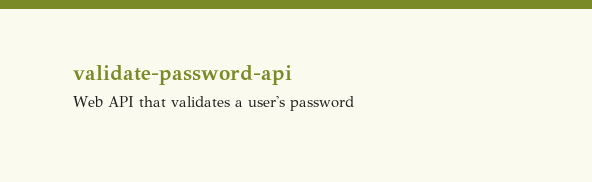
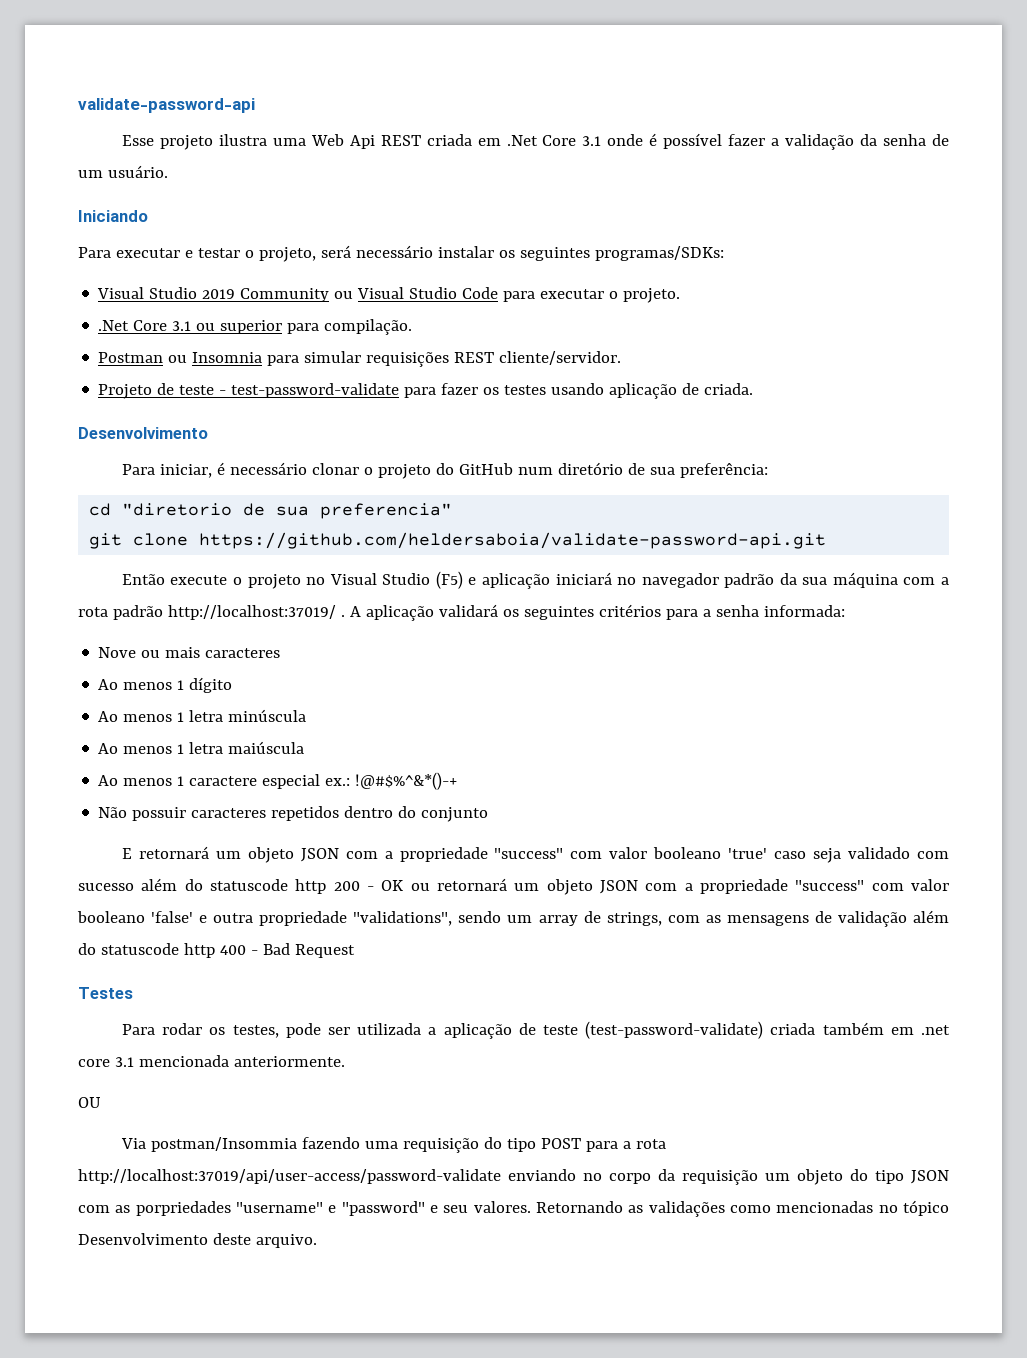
- Web API that validates a user's password
+ Esse projeto ilustra uma Web Api REST criada em .Net Core 3.1 onde é possível fazer a validação da senha de um usuário.
+ Iniciando
+ Para executar e testar o projeto, será necessário instalar os seguintes programas/SDKs:
+ Visual Studio 2019 Community ou Visual Studio Code para executar o projeto.
+ .Net Core 3.1 ou superior para compilação.
+ Postman ou Insomnia para simular requisições REST cliente/servidor.
+ Projeto de teste - test-password-validate para fazer os testes usando aplicação de criada.
+ Desenvolvimento
+ Para iniciar, é necessário clonar o projeto do GitHub num diretório de sua preferência:
+ cd "diretorio de sua preferencia"
+ git clone https://github.com/heldersaboia/validate-password-api.git
+ Então execute o projeto no Visual Studio (F5) e aplicação iniciará no navegador padrão da sua máquina com a rota padrão http://localhost:37019/ . A aplicação validará os seguintes critérios para a senha informada:
+ Nove ou mais caracteres
+ Ao menos 1 dígito
+ Ao menos 1 letra minúscula
+ Ao menos 1 letra maiúscula
+ Ao menos 1 caractere especial ex.: !@#$%^&*()-+
+ Não possuir caracteres repetidos dentro do conjunto
+ E retornará um objeto JSON com a propriedade "success" com valor booleano 'true' caso seja validado com sucesso além do statuscode http 200 - OK ou retornará um objeto JSON com a propriedade "success" com valor booleano 'false' e outra propriedade "validations", sendo um array de strings, com as mensagens de validação além do statuscode http 400 - Bad Request
+ Testes
+ Para rodar os testes, pode ser utilizada a aplicação de teste (test-password-validate) criada também em .net core 3.1 mencionada anteriormente.
+ OU
+ Via postman/Insommia fazendo uma requisição do tipo POST para a rota http://localhost:37019/api/user-access/password-validate enviando no corpo da requisição um objeto do tipo JSON com as porpriedades "username" e "password" e seu valores. Retornando as validações como mencionadas no tópico Desenvolvimento deste arquivo.

